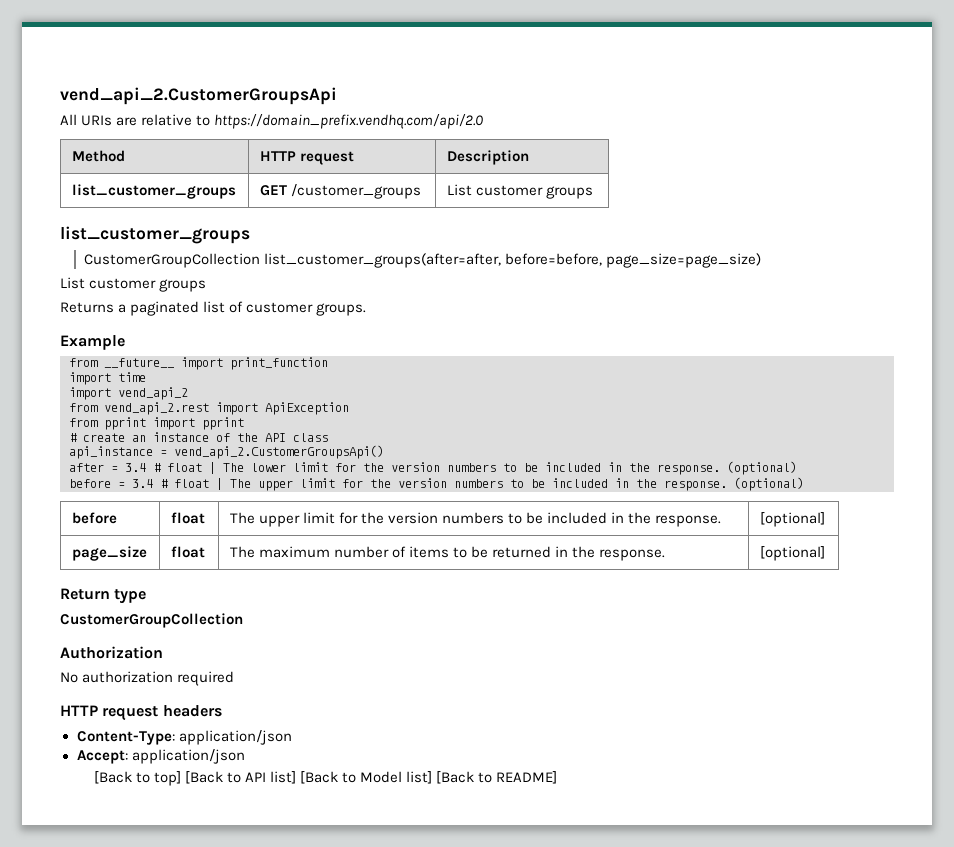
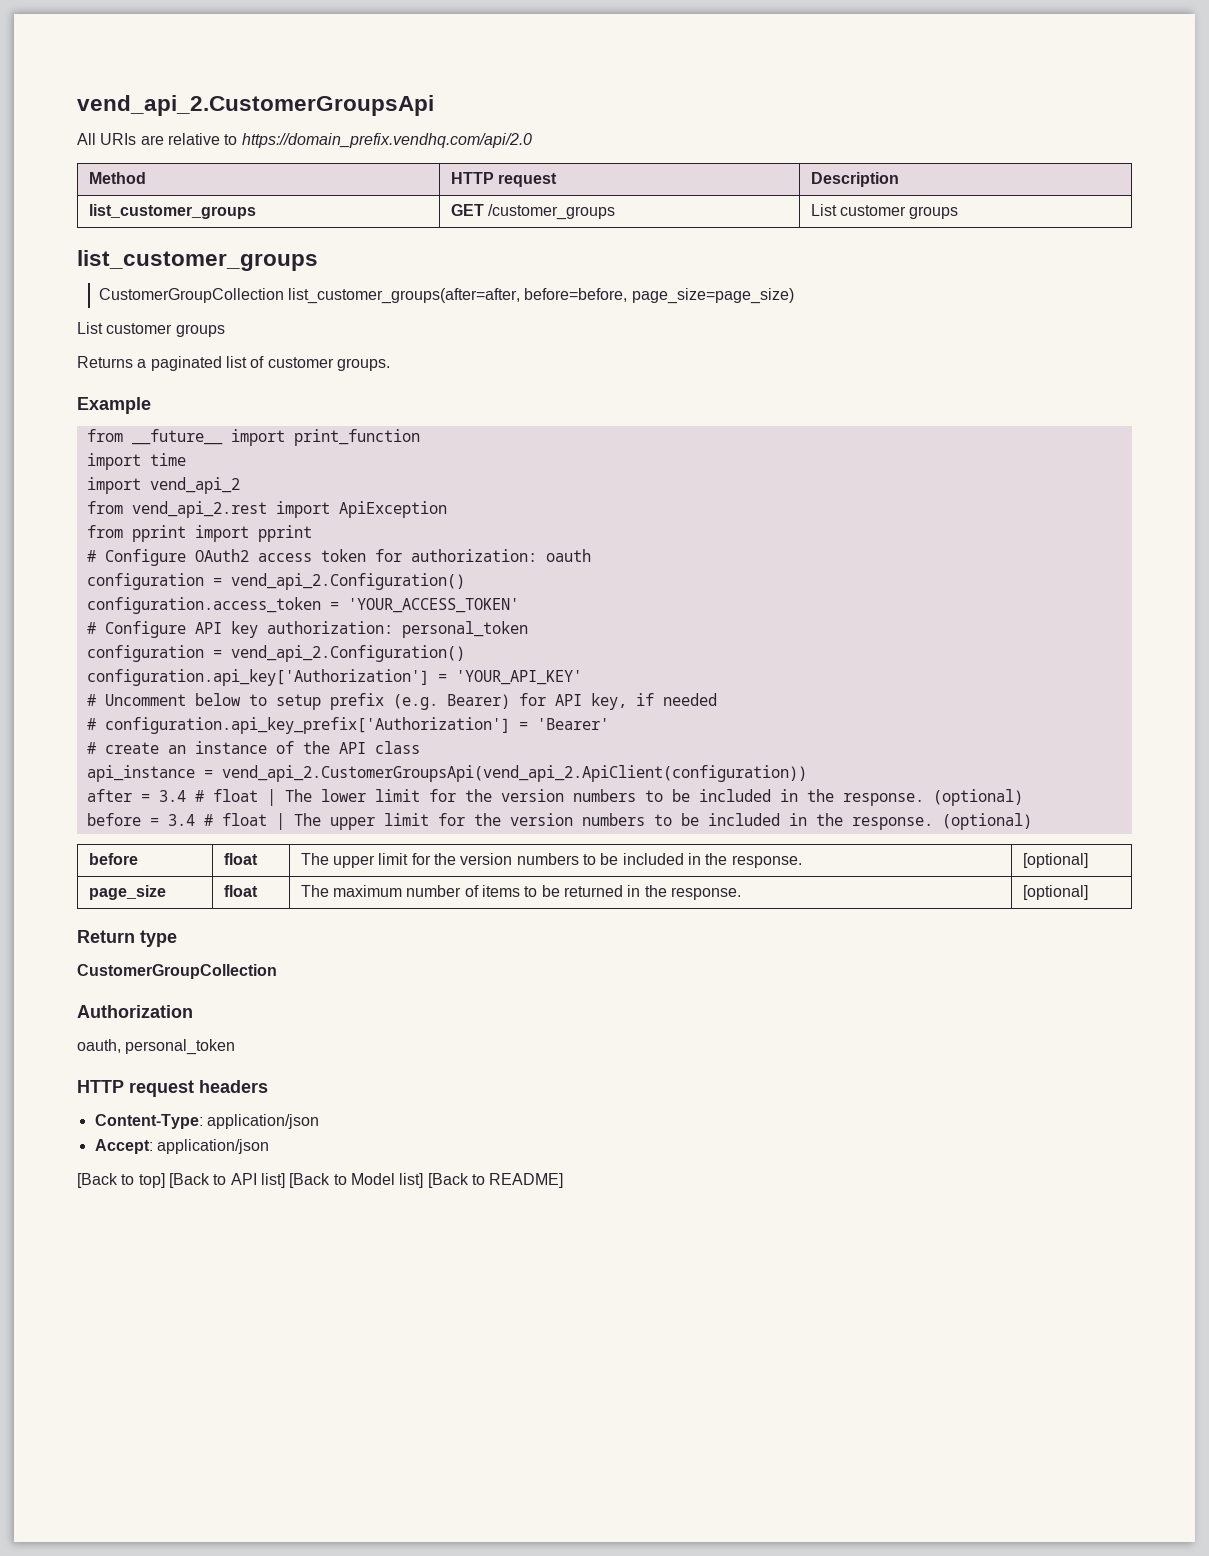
+ # Configure OAuth2 access token for authorization: oauth
+ configuration = vend_api_2.Configuration()
+ configuration.access_token = 'YOUR_ACCESS_TOKEN'
+ # Configure API key authorization: personal_token
+ configuration = vend_api_2.Configuration()
+ configuration.api_key['Authorization'] = 'YOUR_API_KEY'
+ # Uncomment below to setup prefix (e.g. Bearer) for API key, if needed
+ # configuration.api_key_prefix['Authorization'] = 'Bearer'
- api_instance = vend_api_2.CustomerGroupsApi()
+ api_instance = vend_api_2.CustomerGroupsApi(vend_api_2.ApiClient(configuration))
- No authorization required
+ oauth, personal_token

